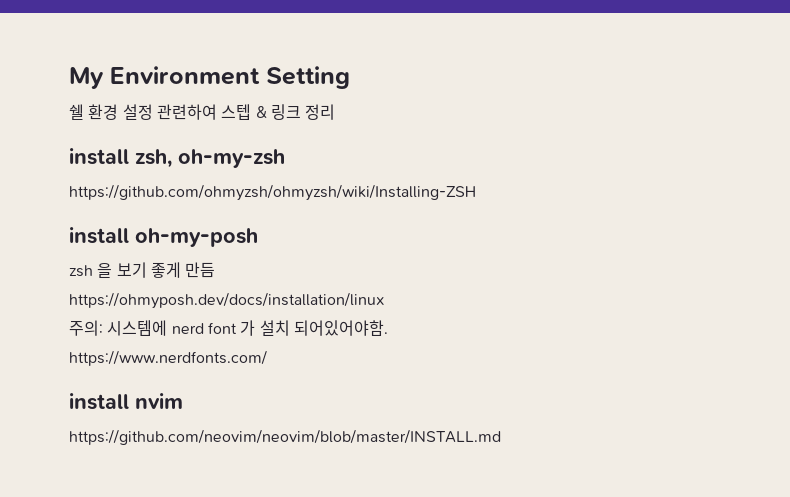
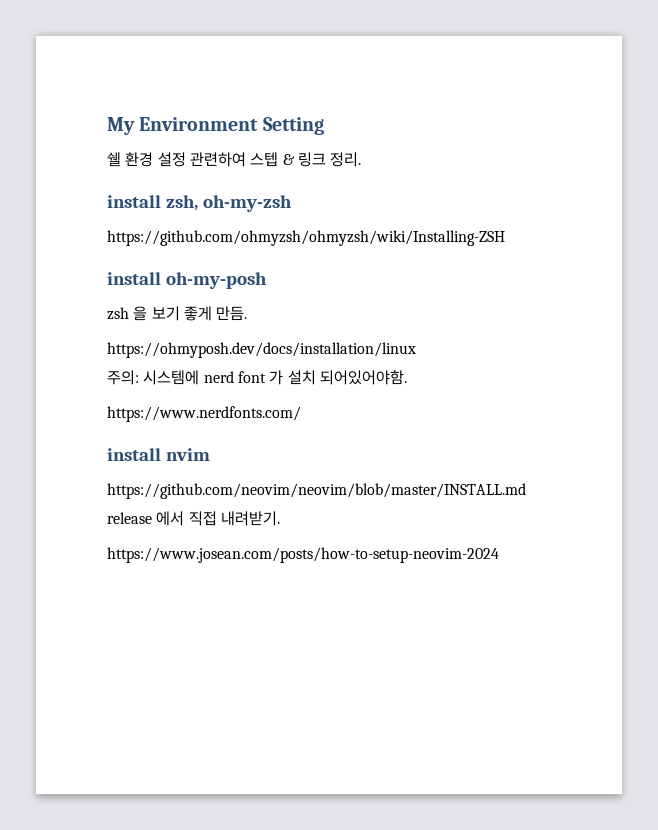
- 쉘 환경 설정 관련하여 스텝 & 링크 정리
+ 쉘 환경 설정 관련하여 스텝 & 링크 정리.
- zsh 을 보기 좋게 만듬
+ zsh 을 보기 좋게 만듬.
- https://github.com/neovim/neovim/blob/master/INSTALL.md
+ https://github.com/neovim/neovim/blob/master/INSTALL.md release 에서 직접 내려받기.
+ https://www.josean.com/posts/how-to-setup-neovim-2024

